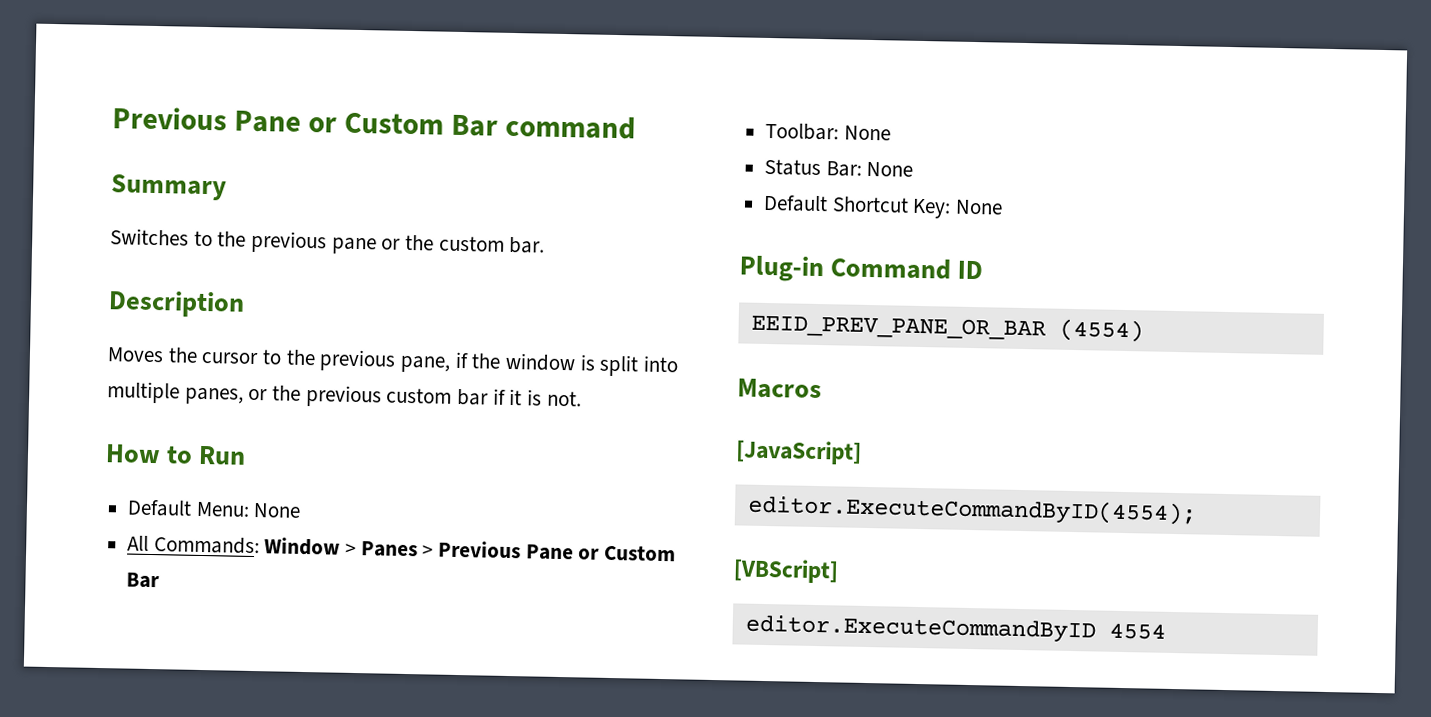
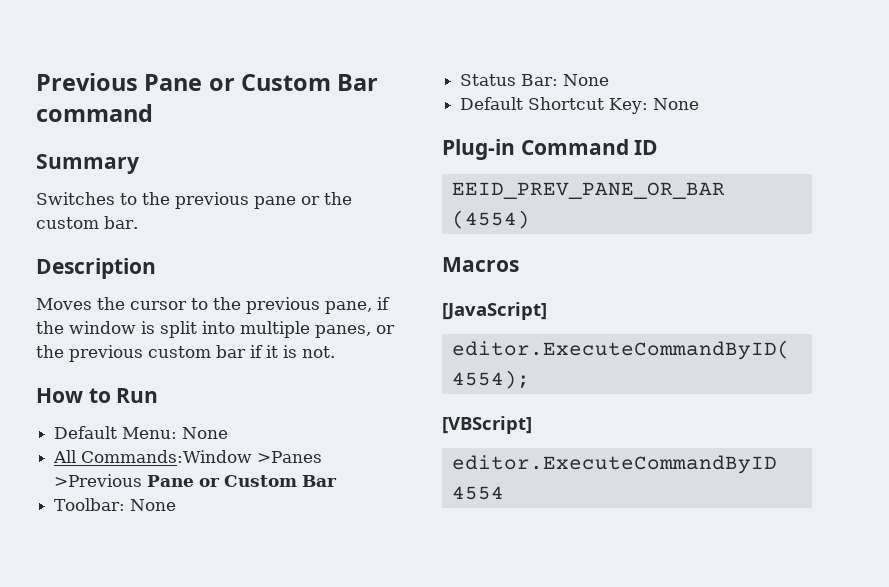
- All Commands: Window > Panes > Previous Pane or Custom Bar
+ All Commands:Window >Panes >Previous Pane or Custom Bar

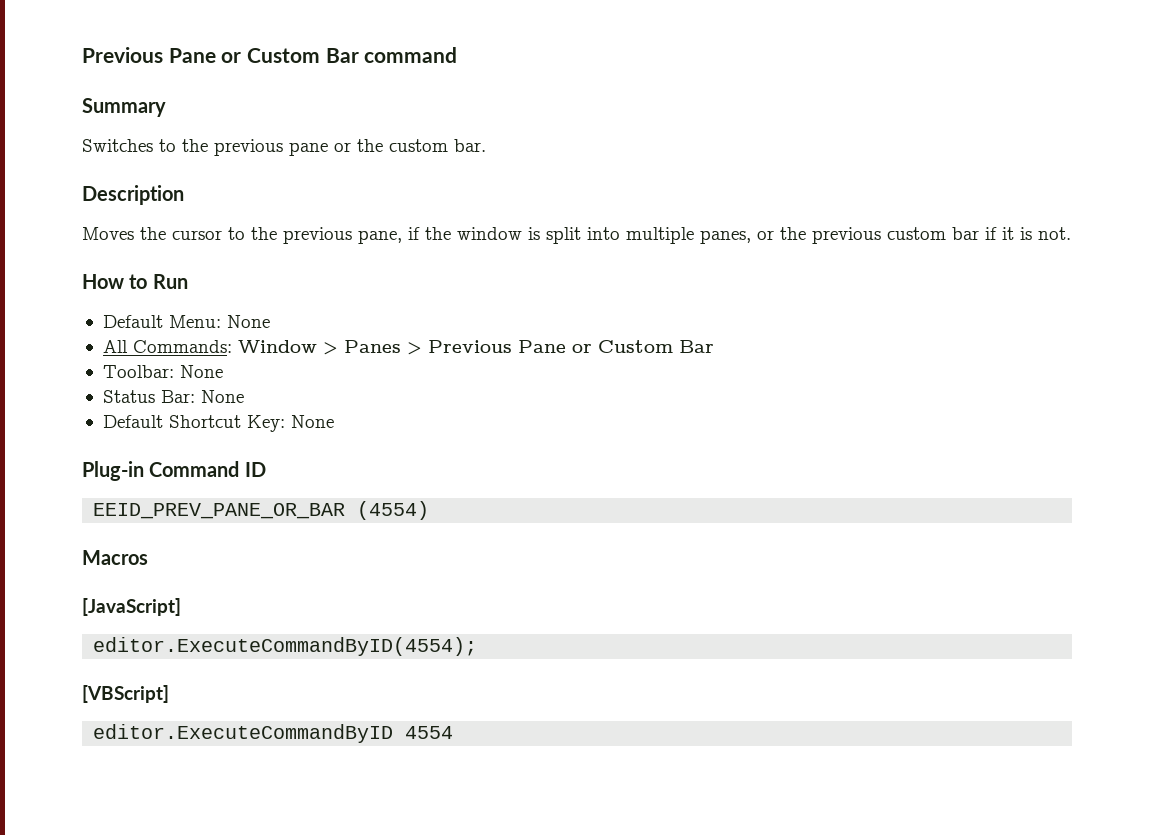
- All Commands:Window >Panes >Previous Pane or Custom Bar
+ All Commands: Window > Panes > Previous Pane or Custom Bar

